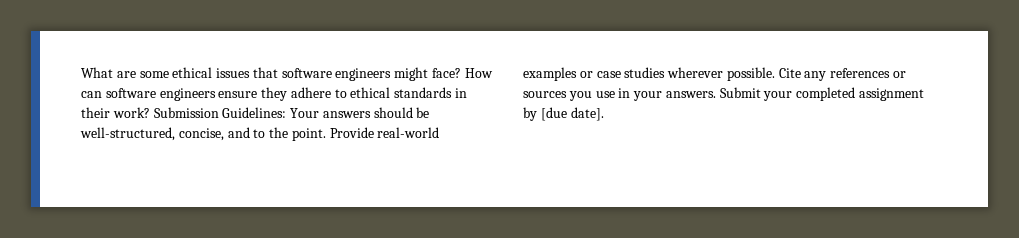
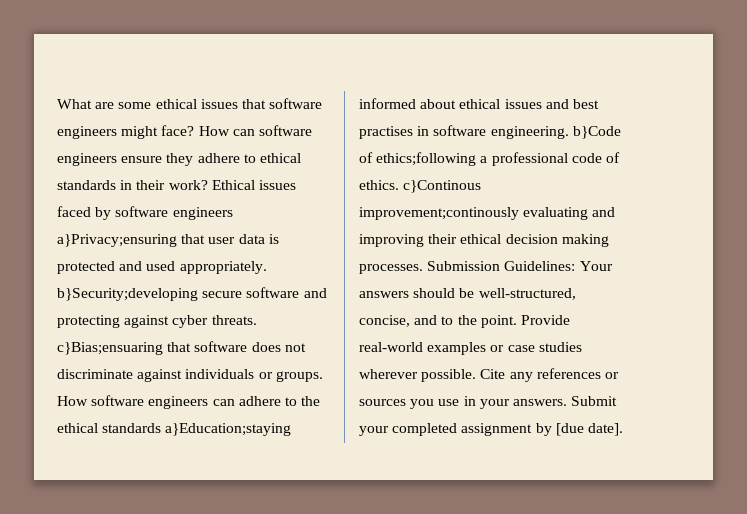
+ Ethical issues faced by software engineers a}Privacy;ensuring that user data is protected and used appropriately. b}Security;developing secure software and protecting against cyber threats. c}Bias;ensuaring that software does not discriminate against individuals or groups. How software engineers can adhere to the ethical standards a}Education;staying informed about ethical issues and best practises in software engineering. b}Code of ethics;following a professional code of ethics. c}Continous improvement;continously evaluating and improving their ethical decision making processes.

